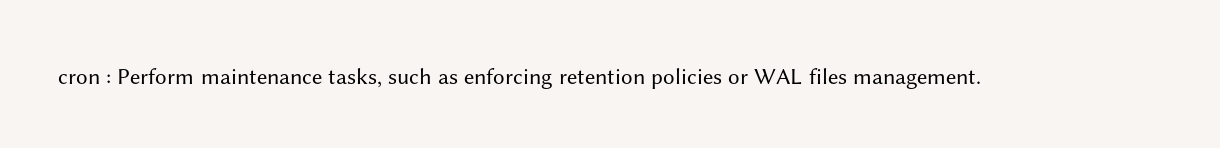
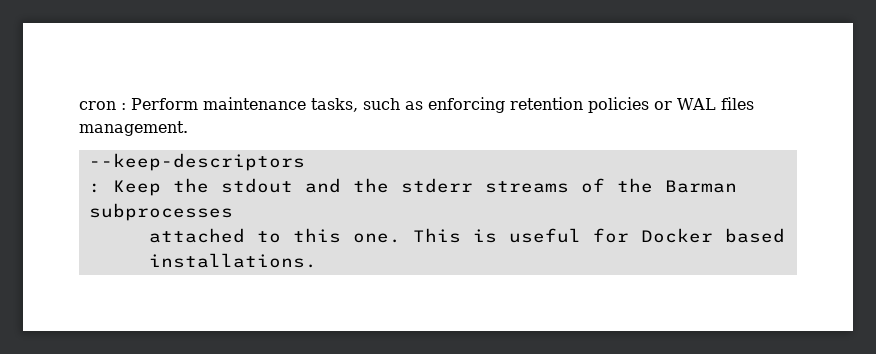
+ --keep-descriptors
+ : Keep the stdout and the stderr streams of the Barman subprocesses
+ attached to this one. This is useful for Docker based installations.

